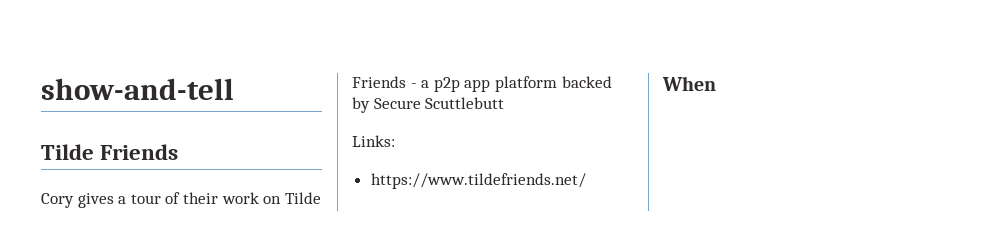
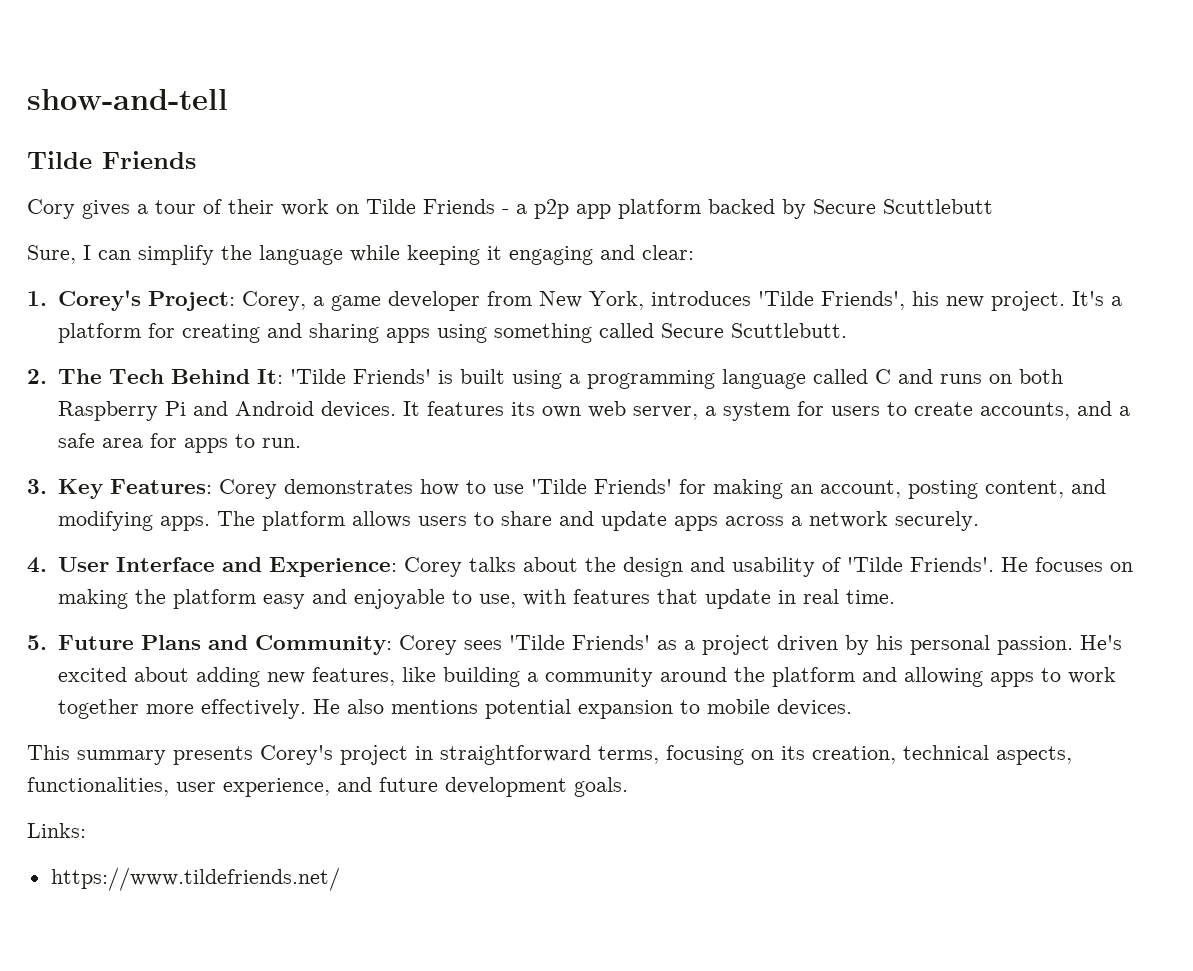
+ Sure, I can simplify the language while keeping it engaging and clear:
+ 1. Corey's Project: Corey, a game developer from New York, introduces 'Tilde Friends', his new project. It's a platform for creating and sharing apps using something called Secure Scuttlebutt.
+ 2. The Tech Behind It: 'Tilde Friends' is built using a programming language called C and runs on both Raspberry Pi and Android devices. It features its own web server, a system for users to create accounts, and a safe area for apps to run.
+ 3. Key Features: Corey demonstrates how to use 'Tilde Friends' for making an account, posting content, and modifying apps. The platform allows users to share and update apps across a network securely.
+ 4. User Interface and Experience: Corey talks about the design and usability of 'Tilde Friends'. He focuses on making the platform easy and enjoyable to use, with features that update in real time.
+ 5. Future Plans and Community: Corey sees 'Tilde Friends' as a project driven by his personal passion. He's excited about adding new features, like building a community around the platform and allowing apps to work together more effectively. He also mentions potential expansion to mobile devices.
+ This summary presents Corey's project in straightforward terms, focusing on its creation, technical aspects, functionalities, user experience, and future development goals.
- When

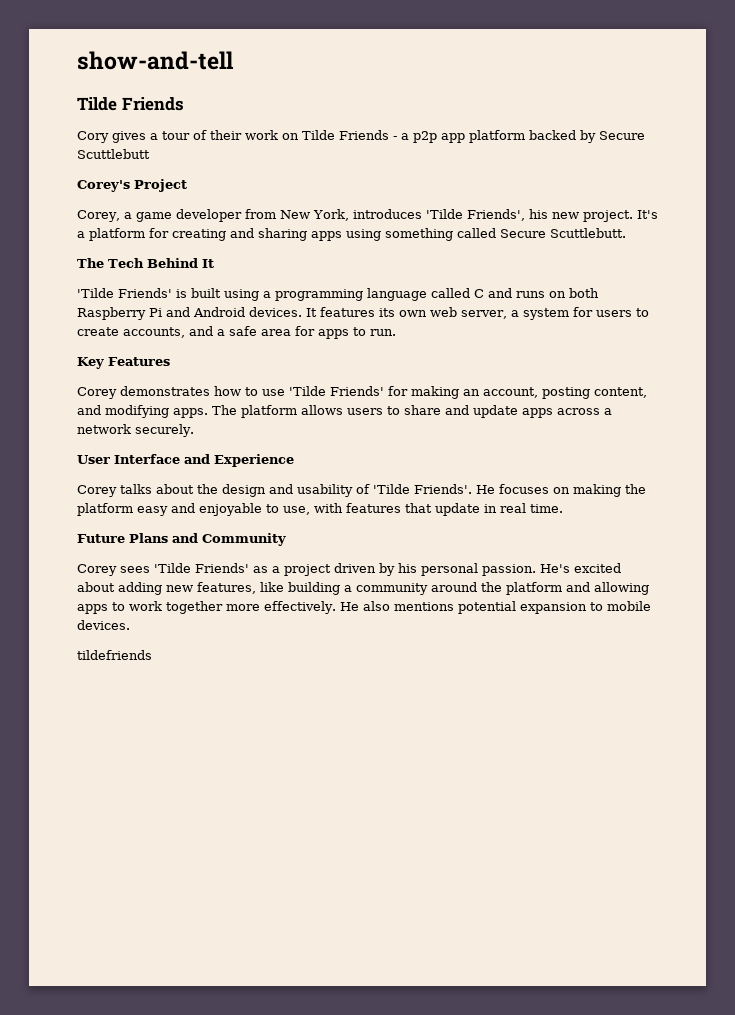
- Sure, I can simplify the language while keeping it engaging and clear:
- 1. Corey's Project: Corey, a game developer from New York, introduces 'Tilde Friends', his new project.
+ Corey's Project
+ Corey, a game developer from New York, introduces 'Tilde Friends', his new project.
- 2. The Tech Behind It: 'Tilde Friends' is built using a programming language called C and runs on both Raspberry Pi and Android devices.
+ The Tech Behind It
+ 'Tilde Friends' is built using a programming language called C and runs on both Raspberry Pi and Android devices.
- 3. Key Features: Corey demonstrates how to use 'Tilde Friends' for making an account, posting content, and modifying apps.
+ Key Features
+ Corey demonstrates how to use 'Tilde Friends' for making an account, posting content, and modifying apps.
- 4. User Interface and Experience: Corey talks about the design and usability of 'Tilde Friends'.
+ User Interface and Experience
+ Corey talks about the design and usability of 'Tilde Friends'.
- 5. Future Plans and Community: Corey sees 'Tilde Friends' as a project driven by his personal passion.
+ Future Plans and Community
+ Corey sees 'Tilde Friends' as a project driven by his personal passion.
- This summary presents Corey's project in straightforward terms, focusing on its creation, technical aspects, functionalities, user experience, and future development goals.
- Links:
- https://www.tildefriends.net/
+ tildefriends

